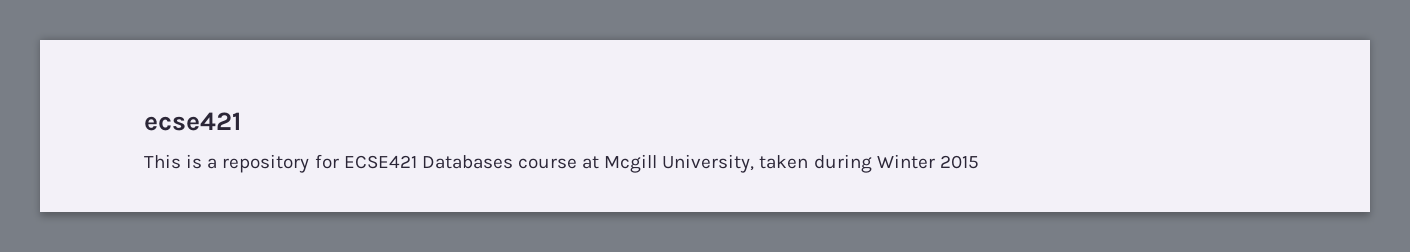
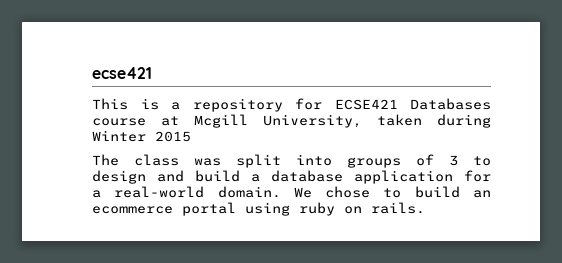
+ The class was split into groups of 3 to design and build a database application for a real-world domain. We chose to build an ecommerce portal using ruby on rails.

